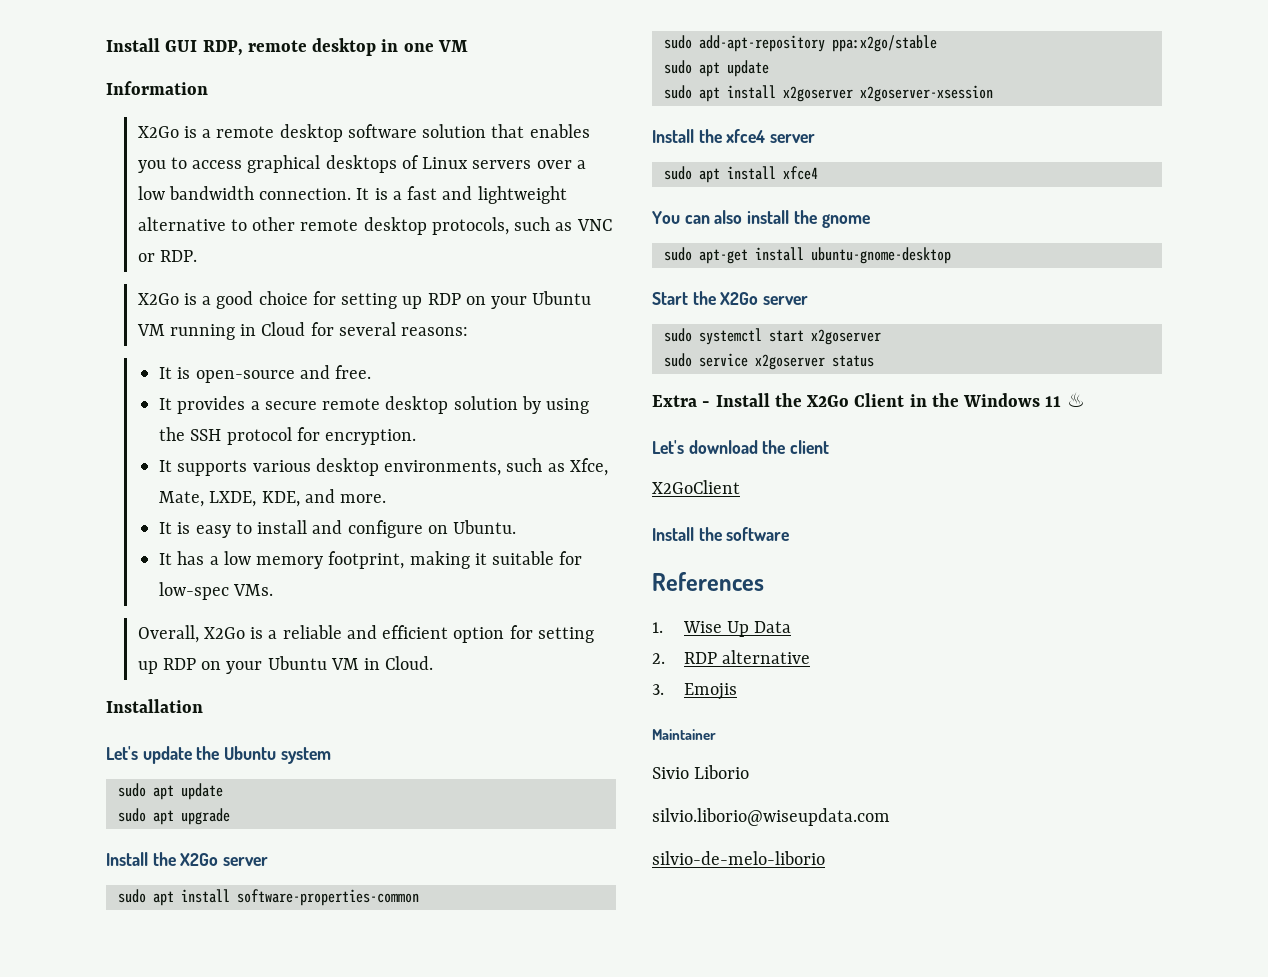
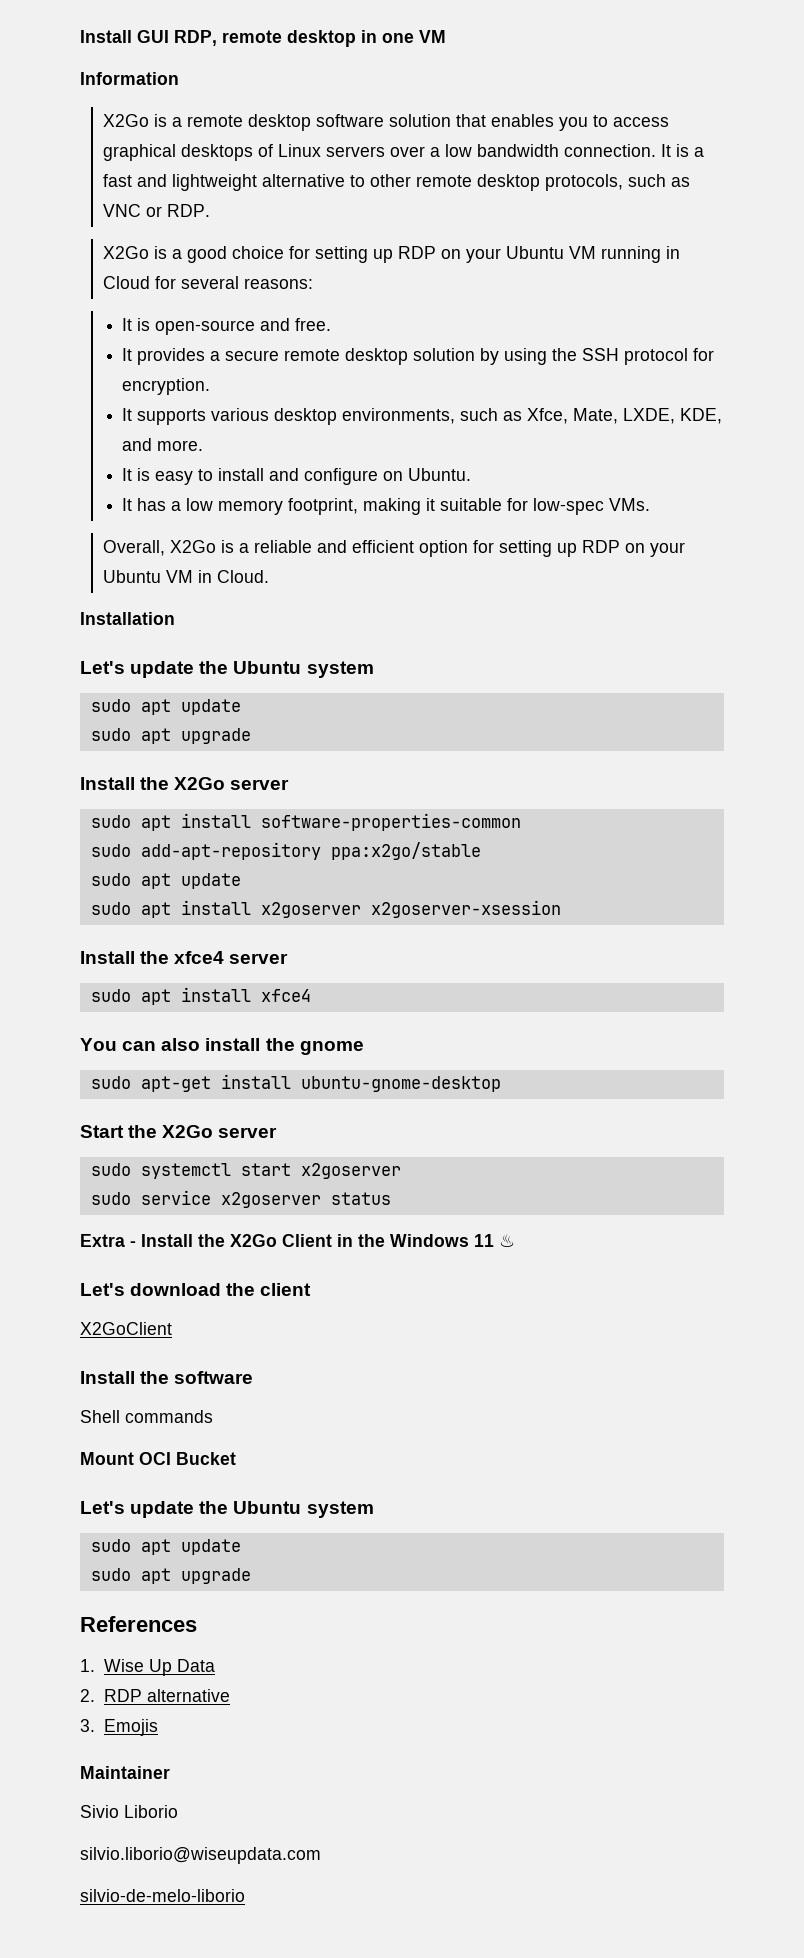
+ Shell commands
+ Mount OCI Bucket
+ Let's update the Ubuntu system
+ sudo apt update
+ sudo apt upgrade

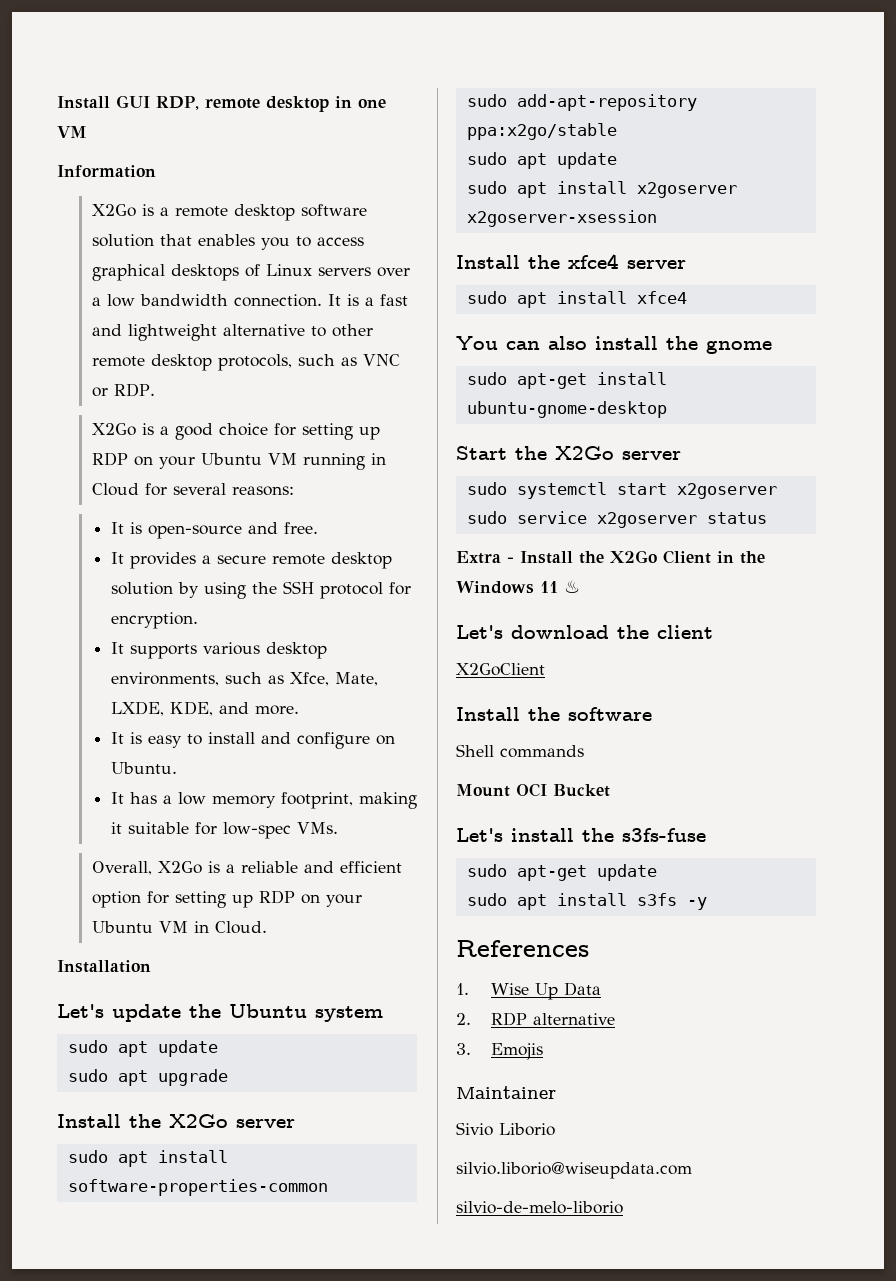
  Mount OCI Bucket
- Let's update the Ubuntu system
- sudo apt update
- sudo apt upgrade
+ Let's install the s3fs-fuse
+ sudo apt-get update
+ sudo apt install s3fs -y

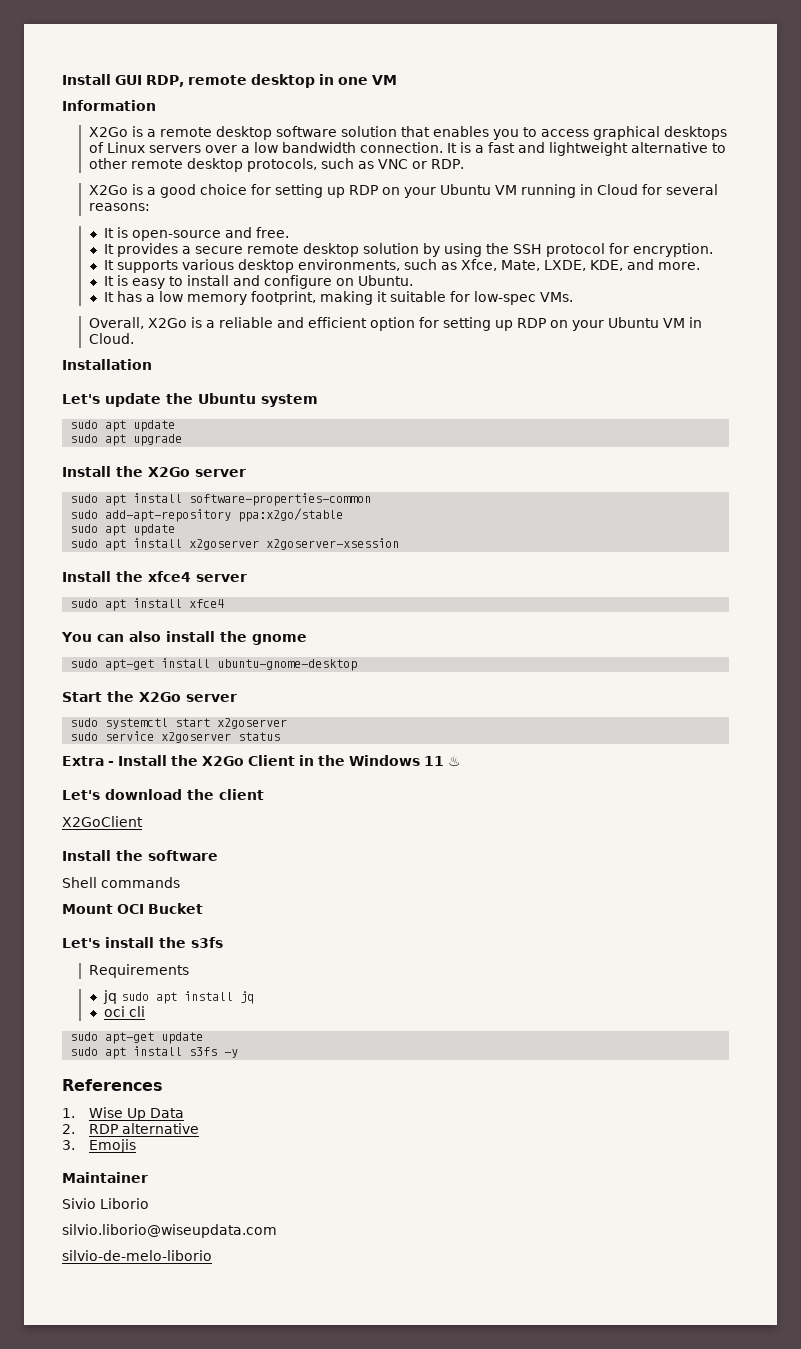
- Let's install the s3fs-fuse
+ Let's install the s3fs
+ Requirements
+ jq sudo apt install jq
+ oci cli

